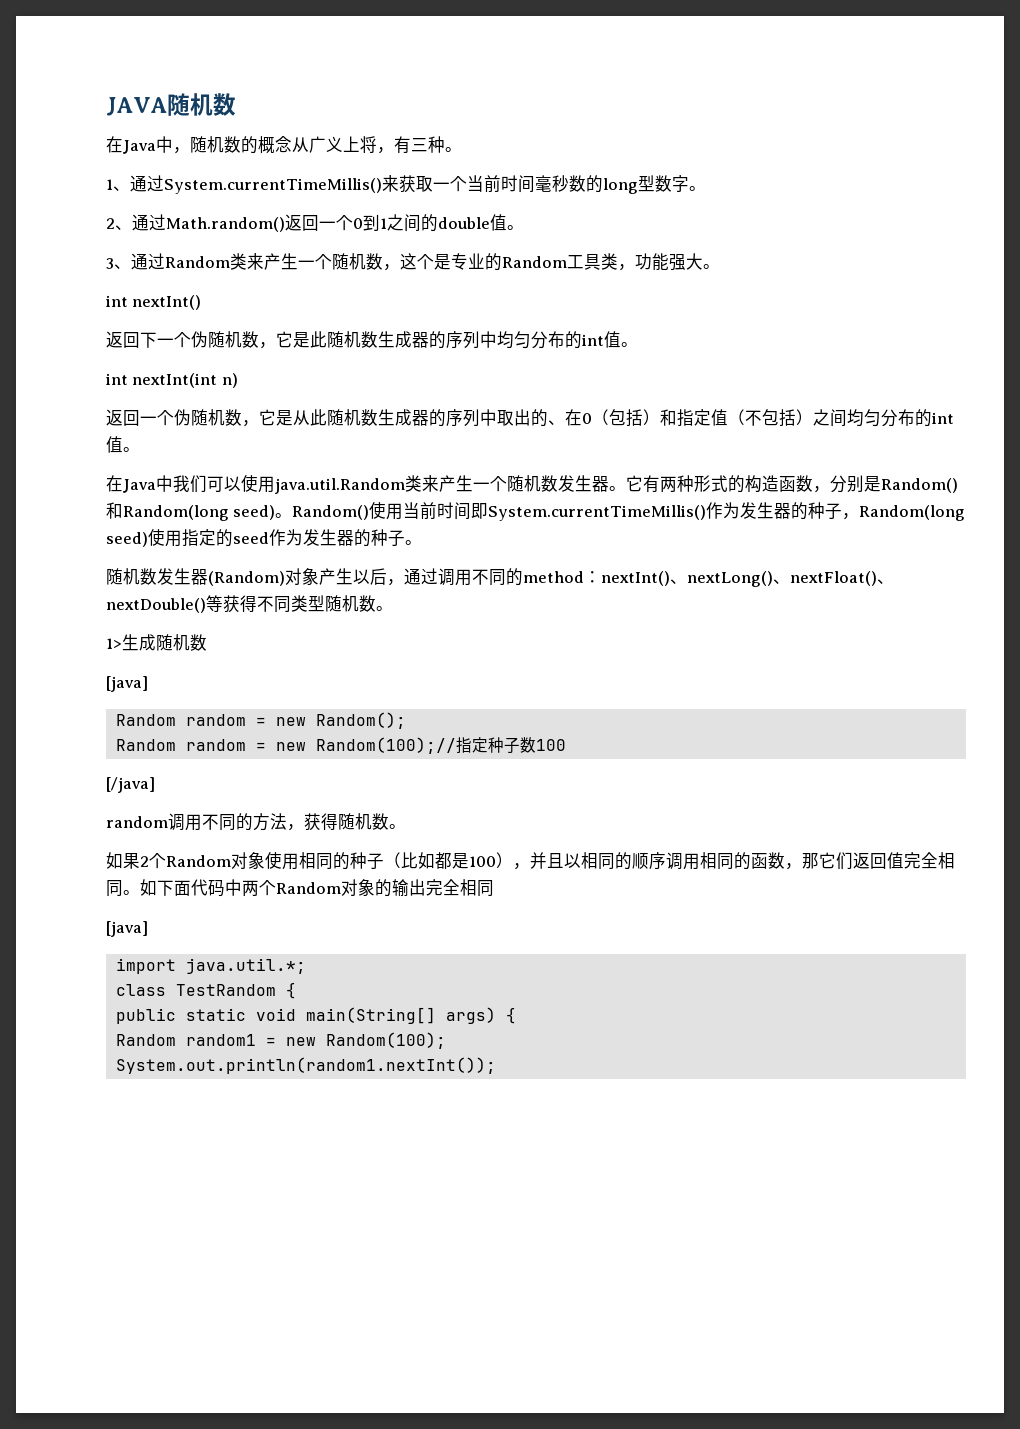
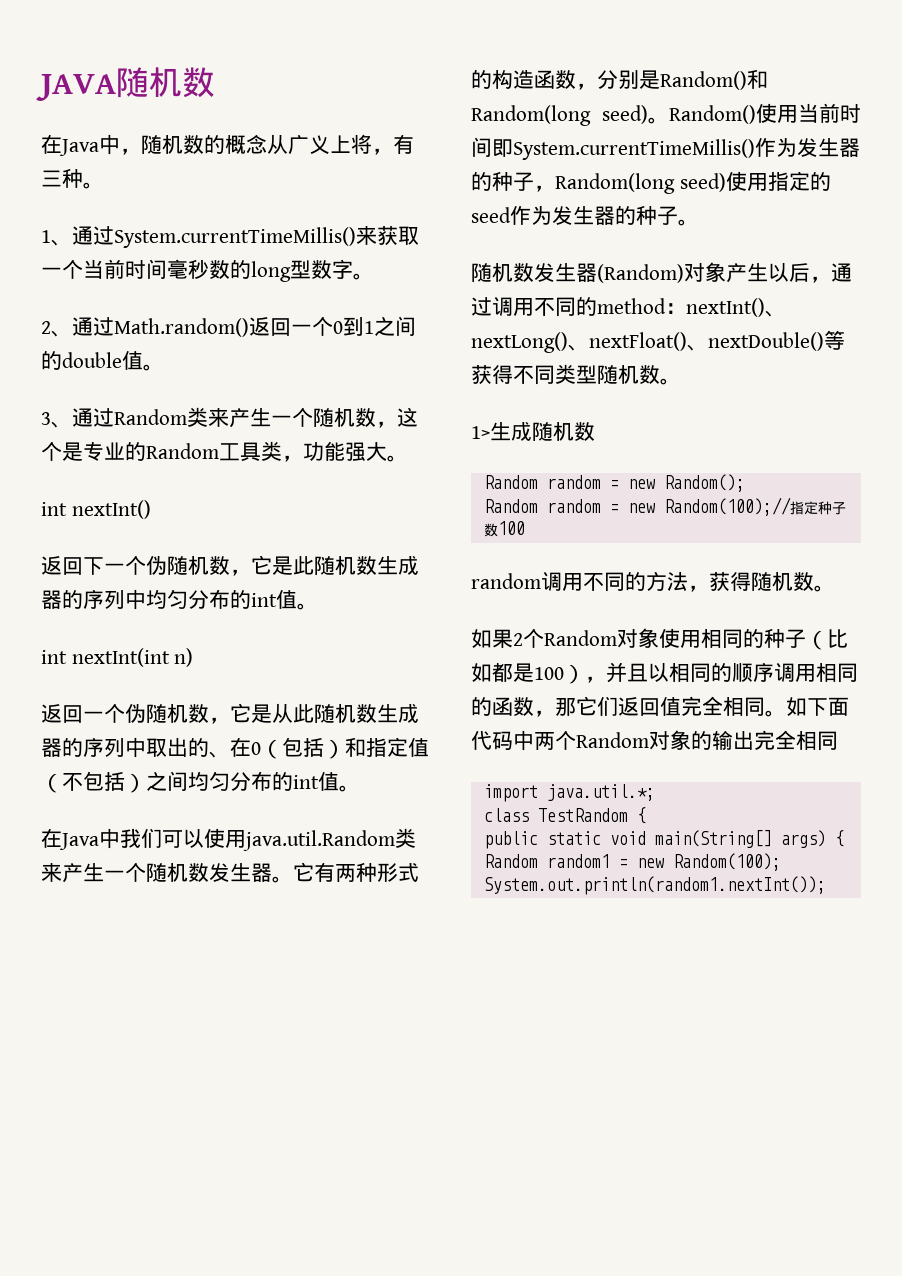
  1>生成随机数
- [java]
- [/java]
  如下面代码中两个Random对象的输出完全相同
- [java]

